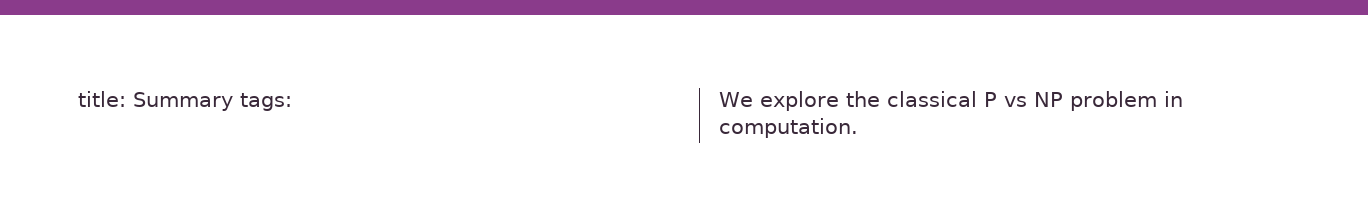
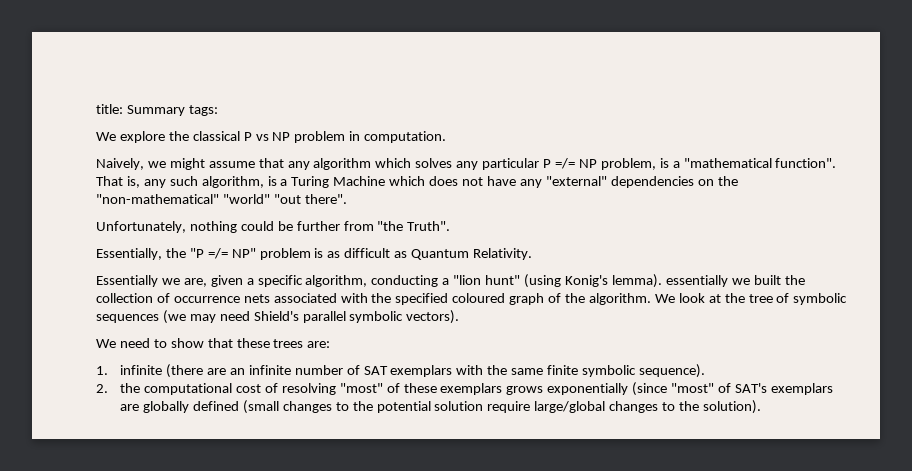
+ Naively, we might assume that any algorithm which solves any particular P =/= NP problem, is a "mathematical function". That is, any such algorithm, is a Turing Machine which does not have any "external" dependencies on the "non-mathematical" "world" "out there".
+ Unfortunately, nothing could be further from "the Truth".
+ Essentially, the "P =/= NP" problem is as difficult as Quantum Relativity.
+ Essentially we are, given a specific algorithm, conducting a "lion hunt" (using Konig's lemma). essentially we built the collection of occurrence nets associated with the specified coloured graph of the algorithm. We look at the tree of symbolic sequences (we may need Shield's parallel symbolic vectors).
+ We need to show that these trees are:
+ 1. infinite (there are an infinite number of SAT exemplars with the same finite symbolic sequence).
+ 2. the computational cost of resolving "most" of these exemplars grows exponentially (since "most" of SAT's exemplars are globally defined (small changes to the potential solution require large/global changes to the solution).

